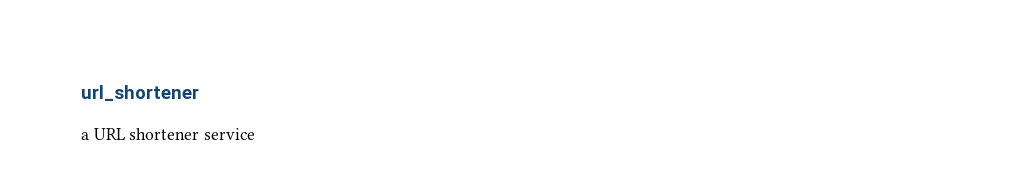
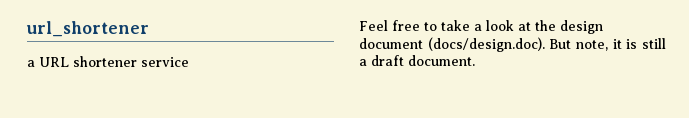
+ Feel free to take a look at the design document (docs/design.doc). But note, it is still a draft document.

